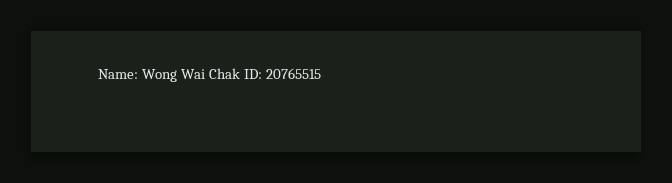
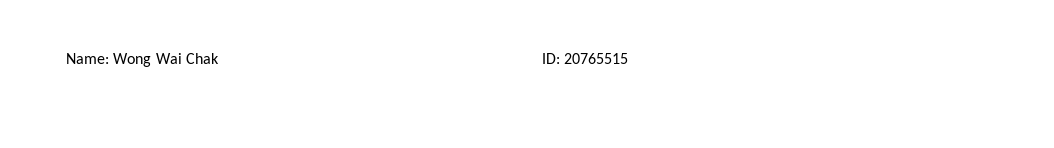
- Name: Wong Wai Chak ID: 20765515
+ Name: Wong Wai Chak
+ ID: 20765515

